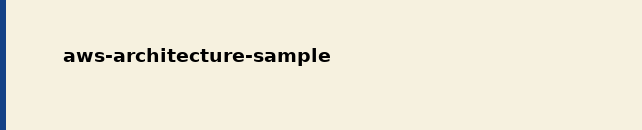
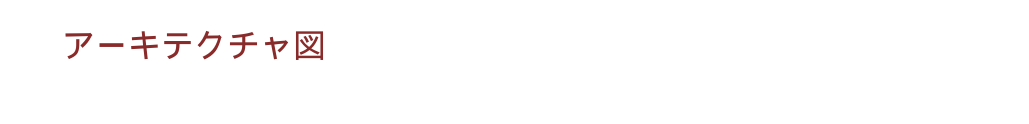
- aws-architecture-sample
+ アーキテクチャ図

